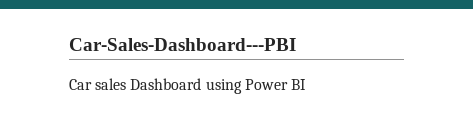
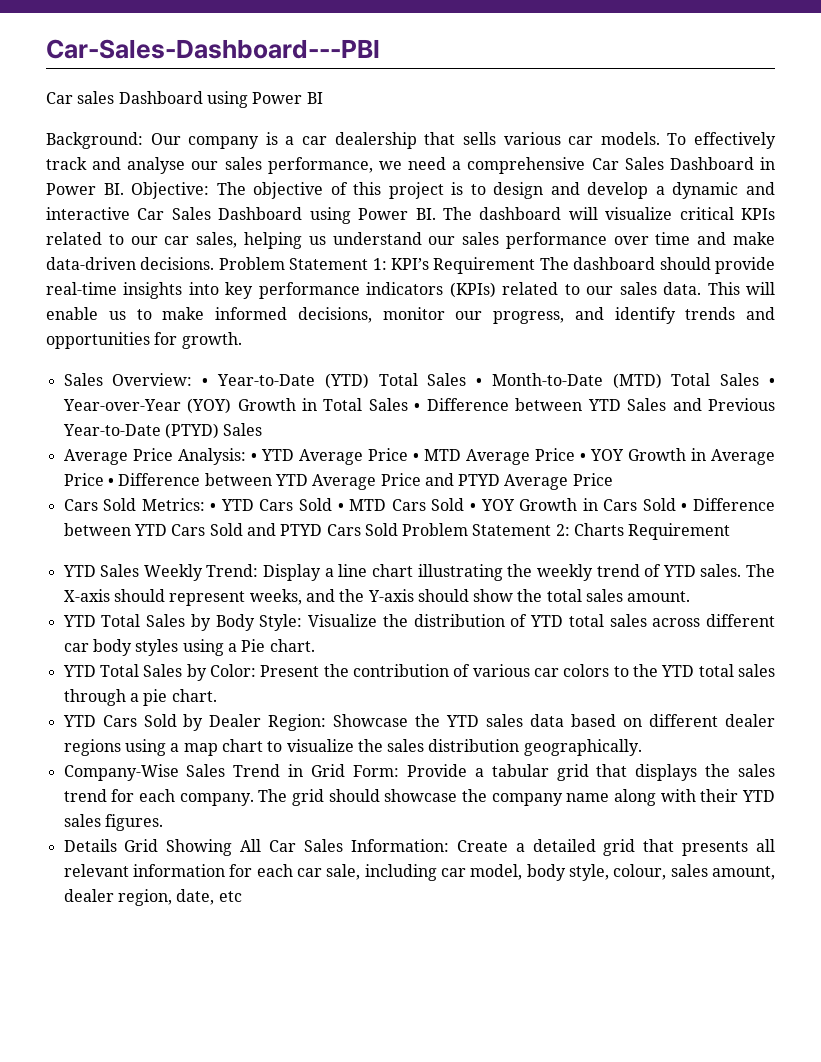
+ Background: Our company is a car dealership that sells various car models. To effectively track and analyse our sales performance, we need a comprehensive Car Sales Dashboard in Power BI. Objective: The objective of this project is to design and develop a dynamic and interactive Car Sales Dashboard using Power BI. The dashboard will visualize critical KPIs related to our car sales, helping us understand our sales performance over time and make data-driven decisions. Problem Statement 1: KPI’s Requirement The dashboard should provide real-time insights into key performance indicators (KPIs) related to our sales data. This will enable us to make informed decisions, monitor our progress, and identify trends and opportunities for growth.
+ Sales Overview: • Year-to-Date (YTD) Total Sales • Month-to-Date (MTD) Total Sales • Year-over-Year (YOY) Growth in Total Sales • Difference between YTD Sales and Previous Year-to-Date (PTYD) Sales
+ Average Price Analysis: • YTD Average Price • MTD Average Price • YOY Growth in Average Price • Difference between YTD Average Price and PTYD Average Price
+ Cars Sold Metrics: • YTD Cars Sold • MTD Cars Sold • YOY Growth in Cars Sold • Difference between YTD Cars Sold and PTYD Cars Sold Problem Statement 2: Charts Requirement
+ YTD Sales Weekly Trend: Display a line chart illustrating the weekly trend of YTD sales. The X-axis should represent weeks, and the Y-axis should show the total sales amount.
+ YTD Total Sales by Body Style: Visualize the distribution of YTD total sales across different car body styles using a Pie chart.
+ YTD Total Sales by Color: Present the contribution of various car colors to the YTD total sales through a pie chart.
+ YTD Cars Sold by Dealer Region: Showcase the YTD sales data based on different dealer regions using a map chart to visualize the sales distribution geographically.
+ Company-Wise Sales Trend in Grid Form: Provide a tabular grid that displays the sales trend for each company. The grid should showcase the company name along with their YTD sales figures.
+ Details Grid Showing All Car Sales Information: Create a detailed grid that presents all relevant information for each car sale, including car model, body style, colour, sales amount, dealer region, date, etc

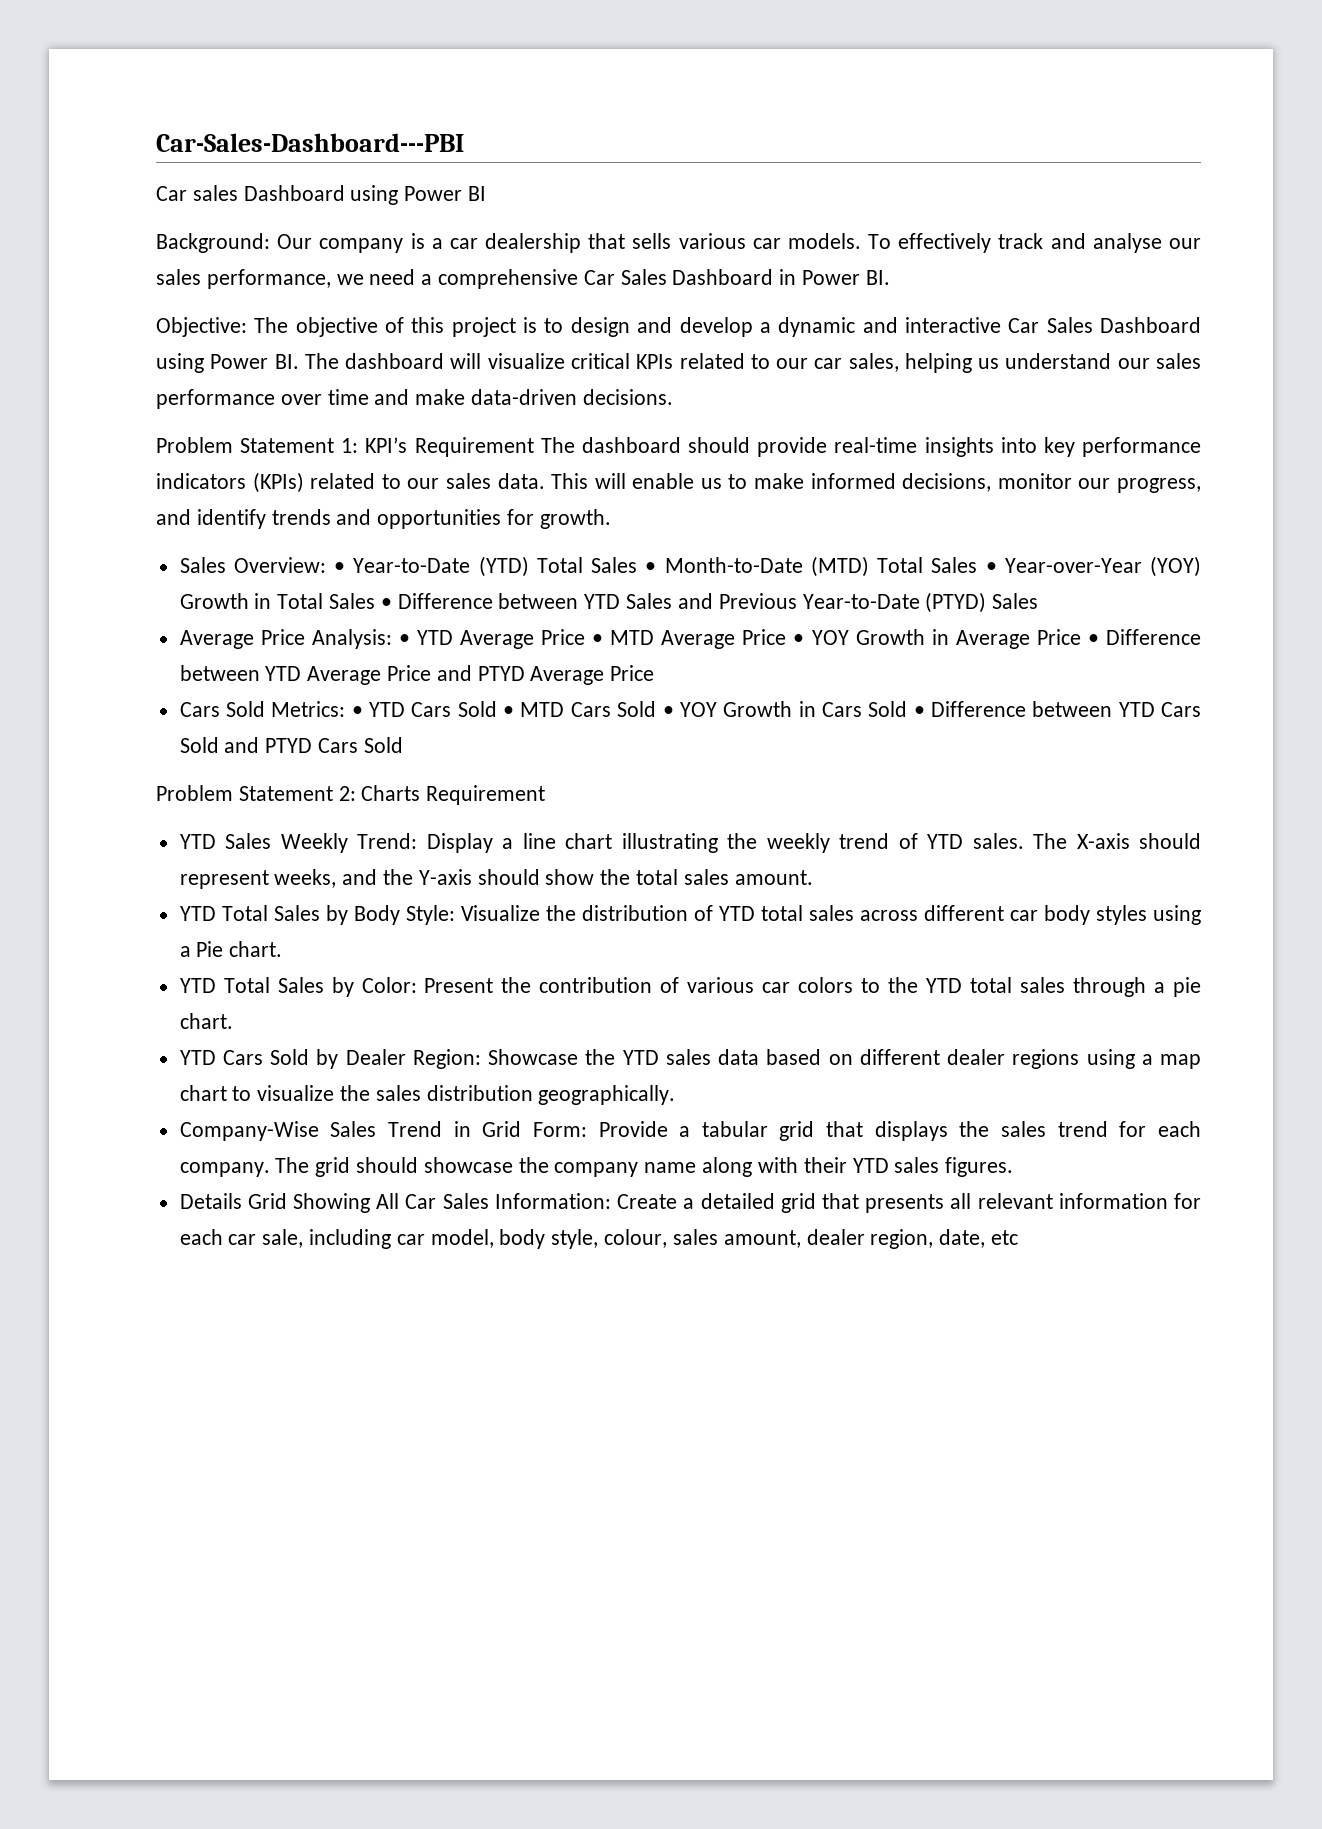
- To effectively track and analyse our sales performance, we need a comprehensive Car Sales Dashboard in Power BI. Objective:
+ To effectively track and analyse our sales performance, we need a comprehensive Car Sales Dashboard in Power BI.
+ Objective:
- The objective of this project is to design and develop a dynamic and interactive Car Sales Dashboard using Power BI. The dashboard will visualize critical KPIs related to our car sales, helping us understand our sales performance over time and make data-driven decisions. Problem Statement 1:
+ The objective of this project is to design and develop a dynamic and interactive Car Sales Dashboard using Power BI. The dashboard will visualize critical KPIs related to our car sales, helping us understand our sales performance over time and make data-driven decisions.
+ Problem Statement 1:
- Cars Sold Metrics: • YTD Cars Sold • MTD Cars Sold • YOY Growth in Cars Sold • Difference between YTD Cars Sold and PTYD Cars Sold Problem Statement 2: Charts Requirement
+ Cars Sold Metrics: • YTD Cars Sold • MTD Cars Sold • YOY Growth in Cars Sold • Difference between YTD Cars Sold and PTYD Cars Sold
+ Problem Statement 2: Charts Requirement

